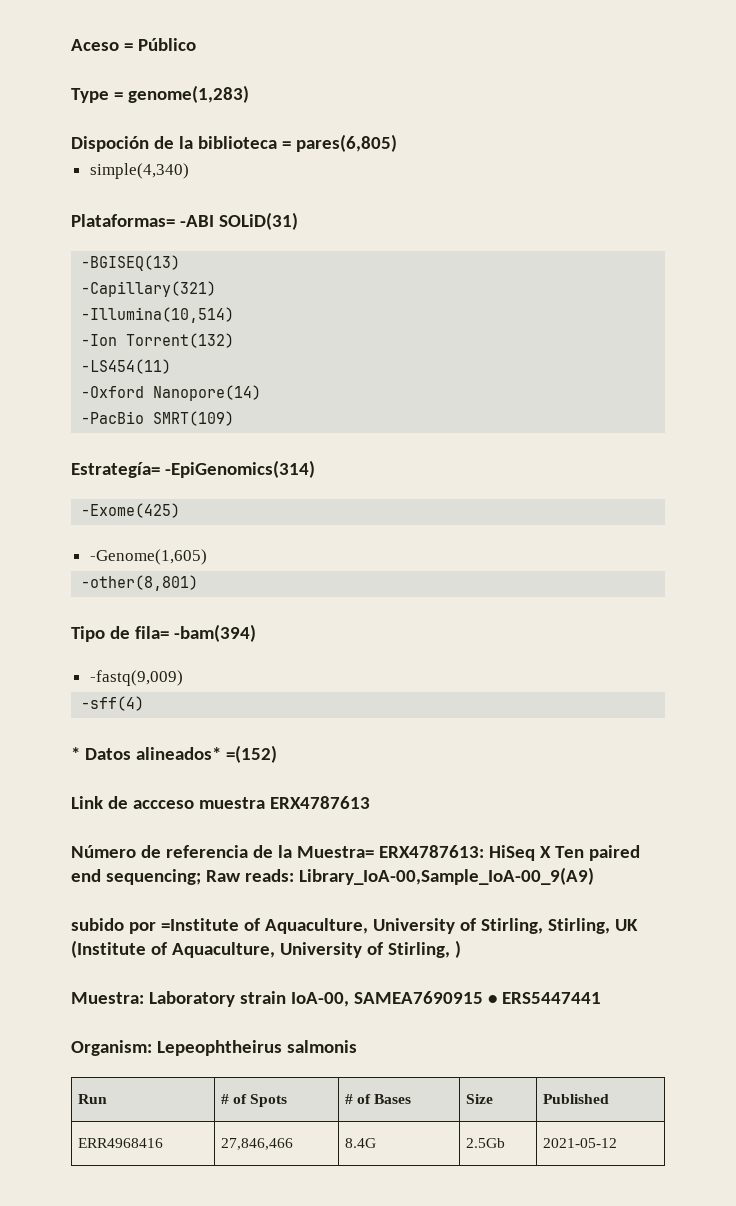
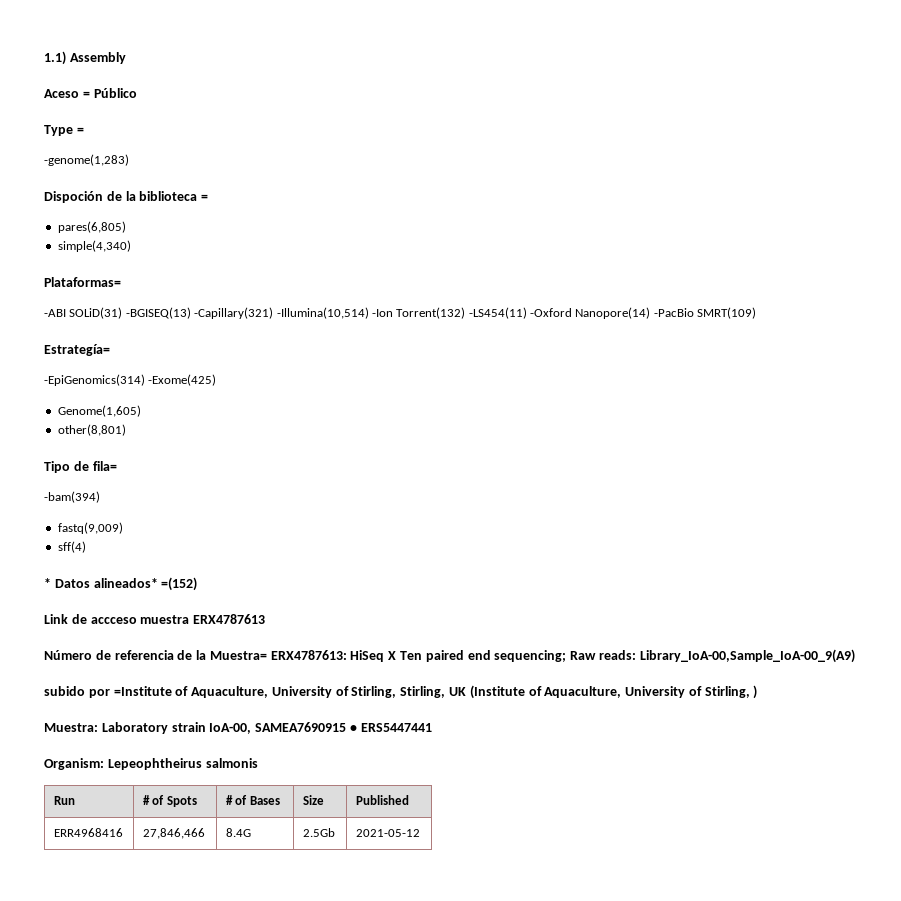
+ 1.1) Assembly
- Type = genome(1,283)
+ Type =
+ -genome(1,283)
- Dispoción de la biblioteca = pares(6,805)
+ Dispoción de la biblioteca =
+ pares(6,805)
- Plataformas= -ABI SOLiD(31)
- -BGISEQ(13)
- -Capillary(321)
- -Illumina(10,514)
- -Ion Torrent(132)
- -LS454(11)
- -Oxford Nanopore(14)
- -PacBio SMRT(109)
+ Plataformas=
+ -ABI SOLiD(31) -BGISEQ(13) -Capillary(321) -Illumina(10,514) -Ion Torrent(132) -LS454(11) -Oxford Nanopore(14) -PacBio SMRT(109)
- Estrategía= -EpiGenomics(314)
- -Exome(425)
+ Estrategía=
+ -EpiGenomics(314) -Exome(425)
- -Genome(1,605)
- -other(8,801)
+ Genome(1,605)
+ other(8,801)
- Tipo de fila= -bam(394)
+ Tipo de fila=
+ -bam(394)
- -fastq(9,009)
- -sff(4)
+ fastq(9,009)
+ sff(4)

